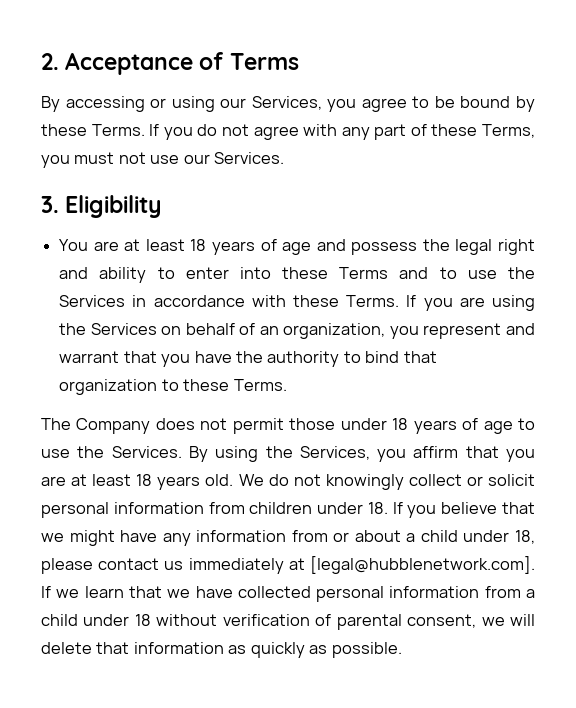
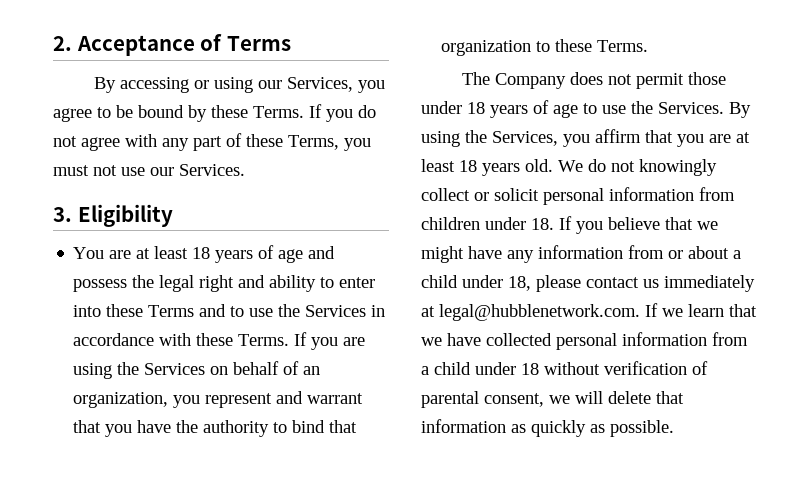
- We do not knowingly collect or solicit personal information from children under 18. If you believe that we might have any information from or about a child under 18, please contact us immediately at [legal@hubblenetwork.com]. If we learn that we have collected personal information from a child under 18 without verification of parental consent, we will delete that information as quickly as possible.
+ We do not knowingly collect or solicit personal information from children under 18. If you believe that we might have any information from or about a child under 18, please contact us immediately at legal@hubblenetwork.com. If we learn that we have collected personal information from a child under 18 without verification of parental consent, we will delete that information as quickly as possible.

